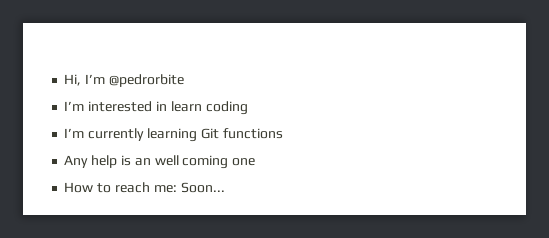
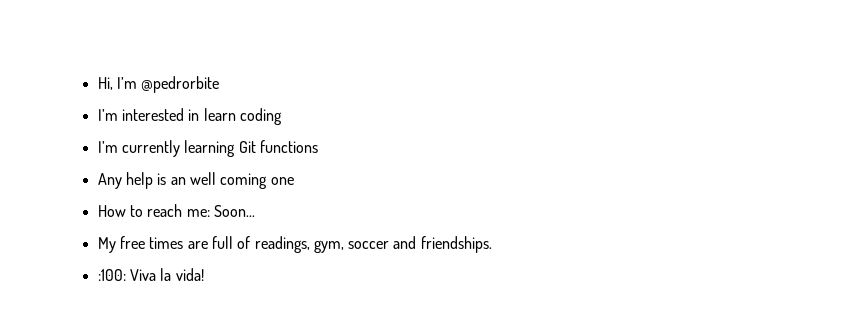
+ My free times are full of readings, gym, soccer and friendships.
+ :100: Viva la vida!

